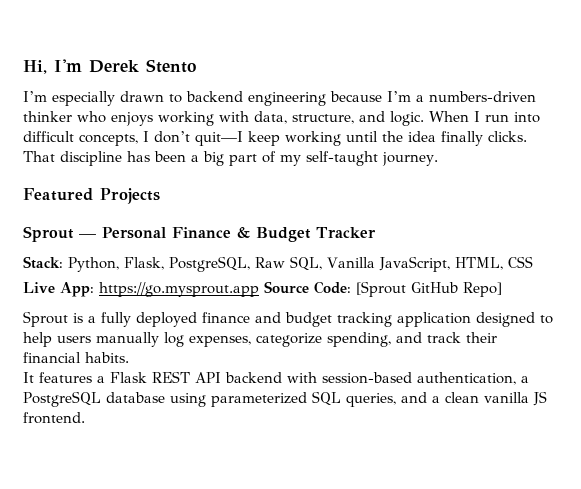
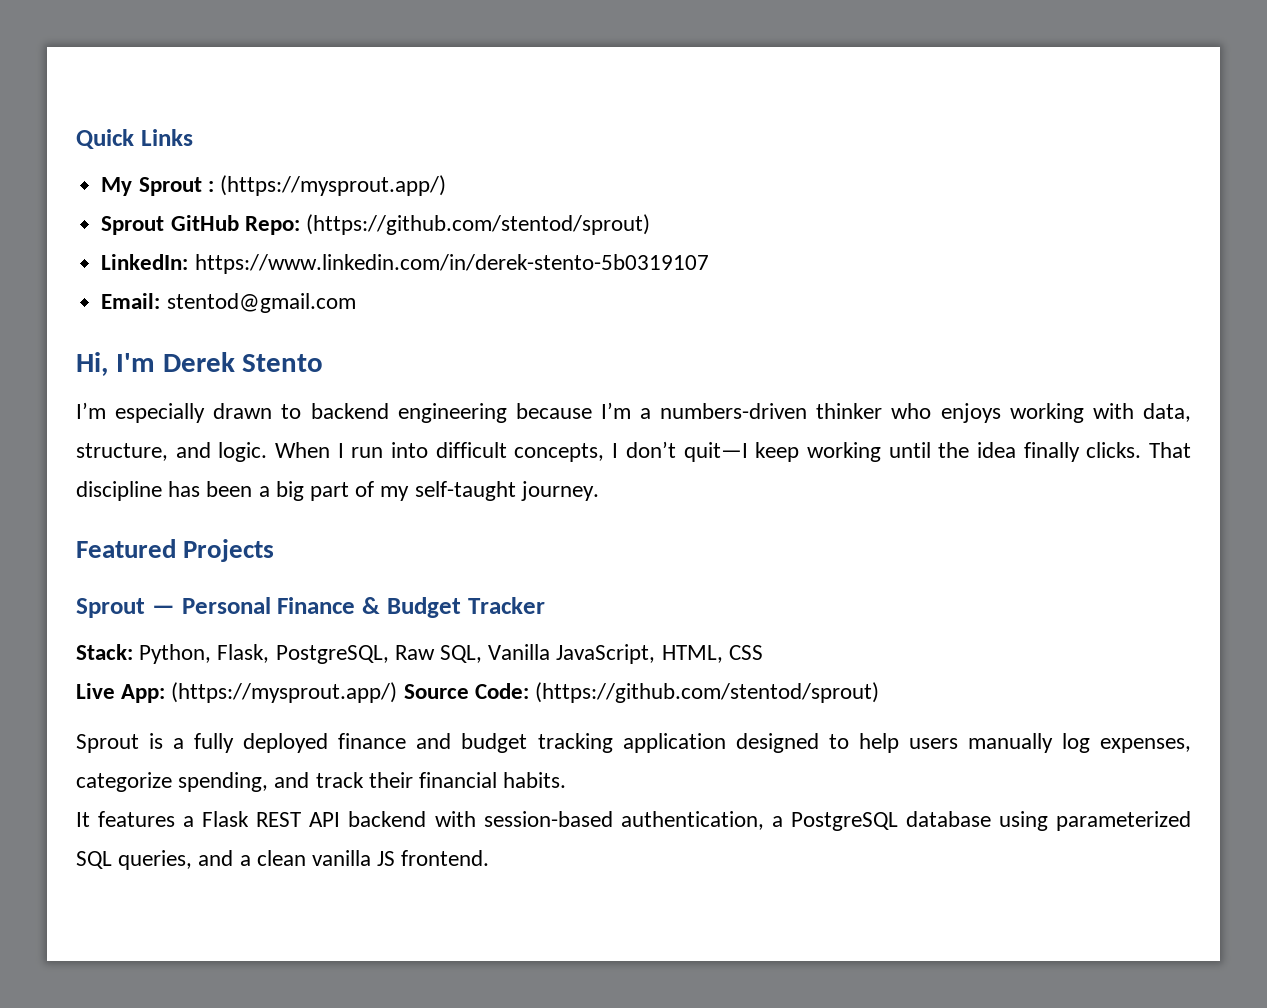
+ Quick Links
+ My Sprout : (https://mysprout.app/)
+ Sprout GitHub Repo: (https://github.com/stentod/sprout)
+ LinkedIn: https://www.linkedin.com/in/derek-stento-5b0319107
+ Email: stentod@gmail.com
- Live App: https://go.mysprout.app Source Code: [Sprout GitHub Repo]
+ Live App: (https://mysprout.app/) Source Code: (https://github.com/stentod/sprout)

